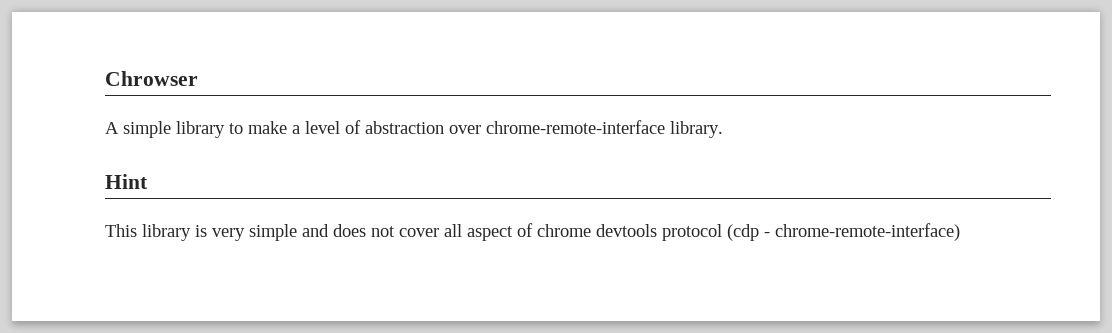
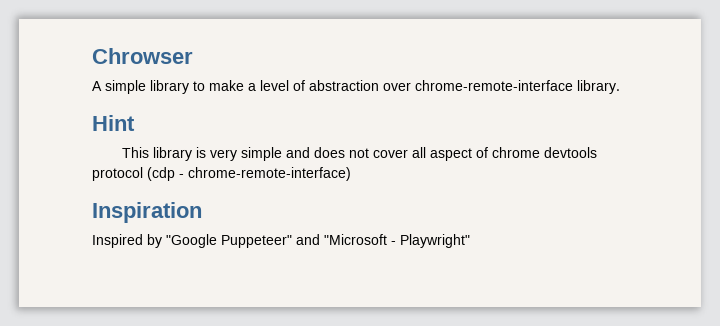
+ Inspiration
+ Inspired by "Google Puppeteer" and "Microsoft - Playwright"

